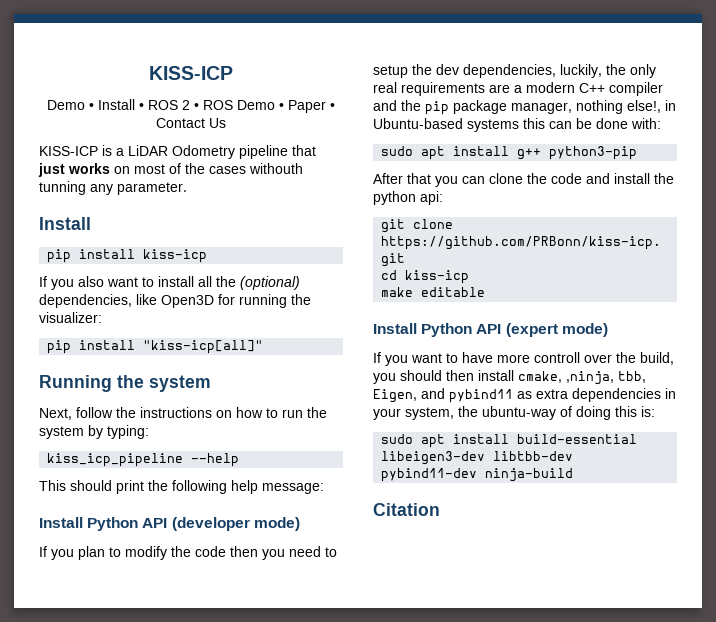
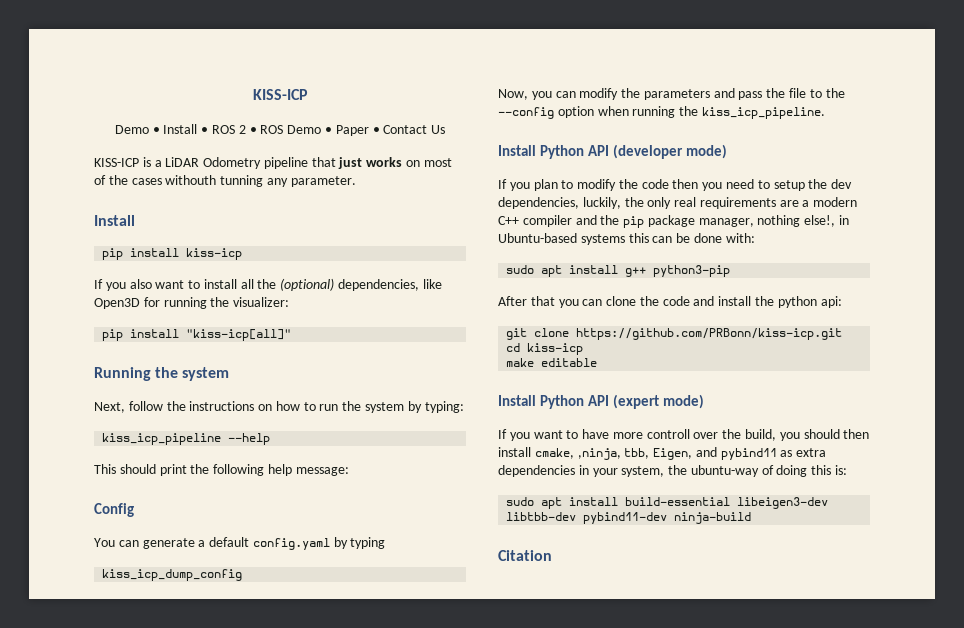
+ Config
+ You can generate a default config.yaml by typing
+ kiss_icp_dump_config
+ Now, you can modify the parameters and pass the file to the --config option when running the kiss_icp_pipeline.

